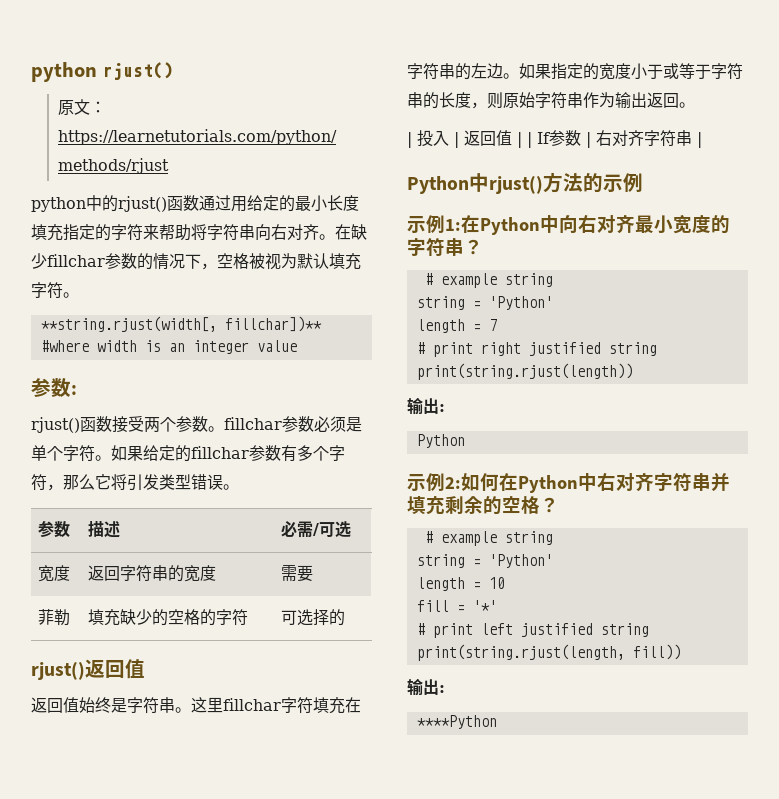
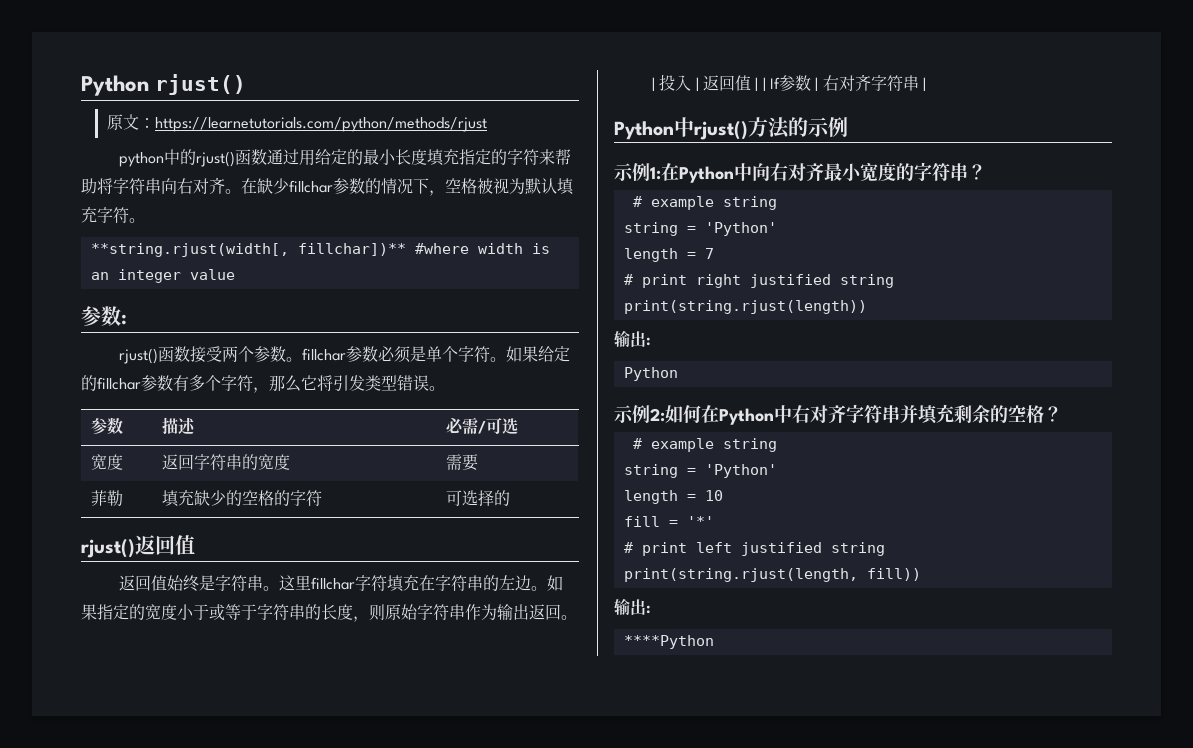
- python rjust()
+ Python rjust()

